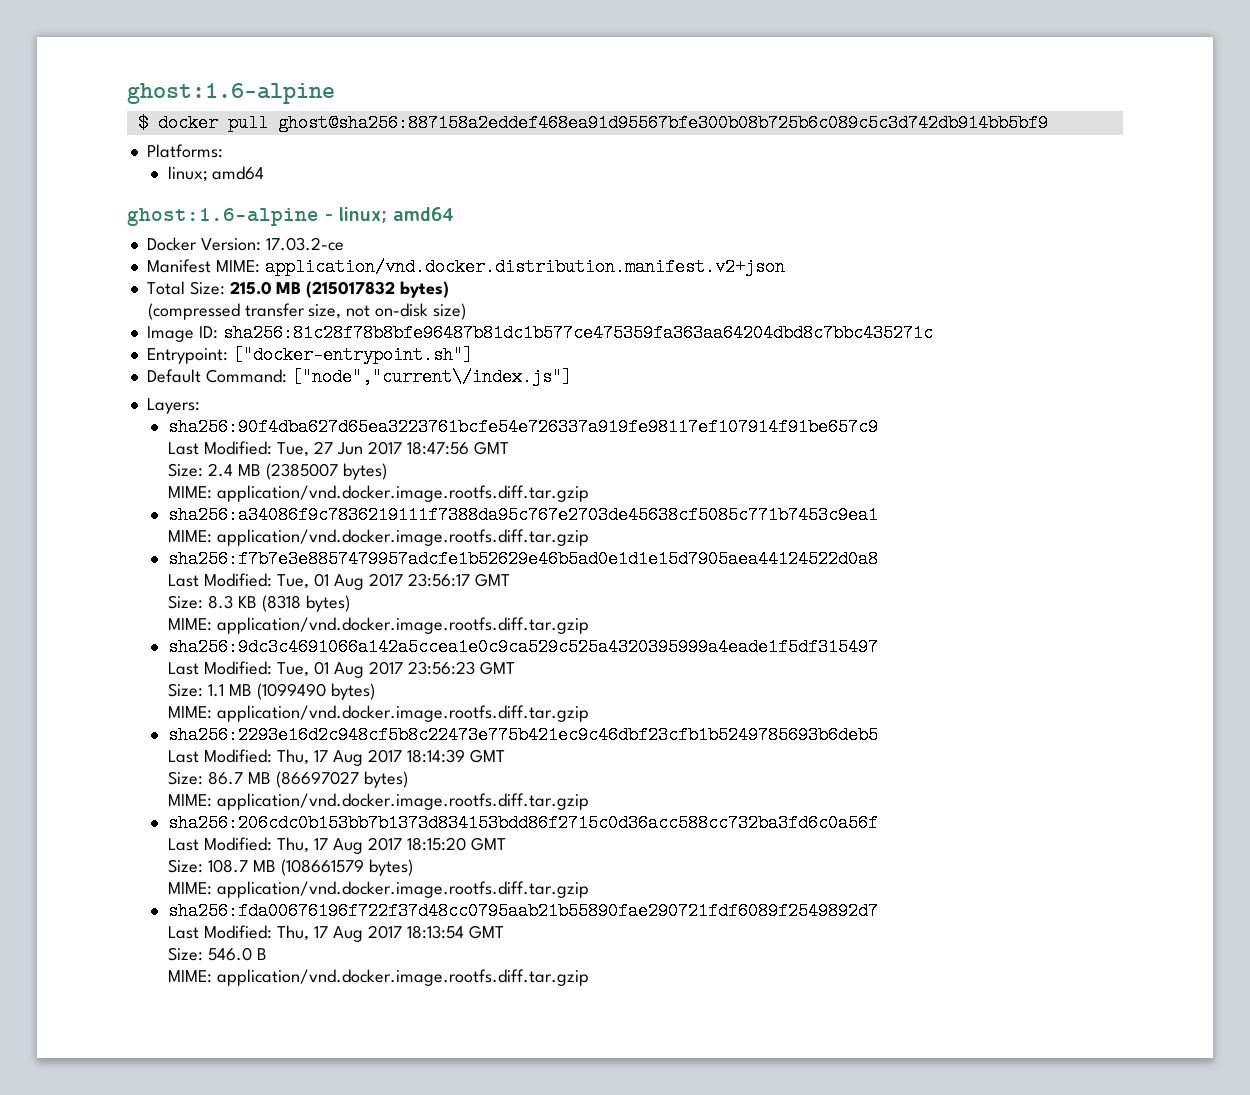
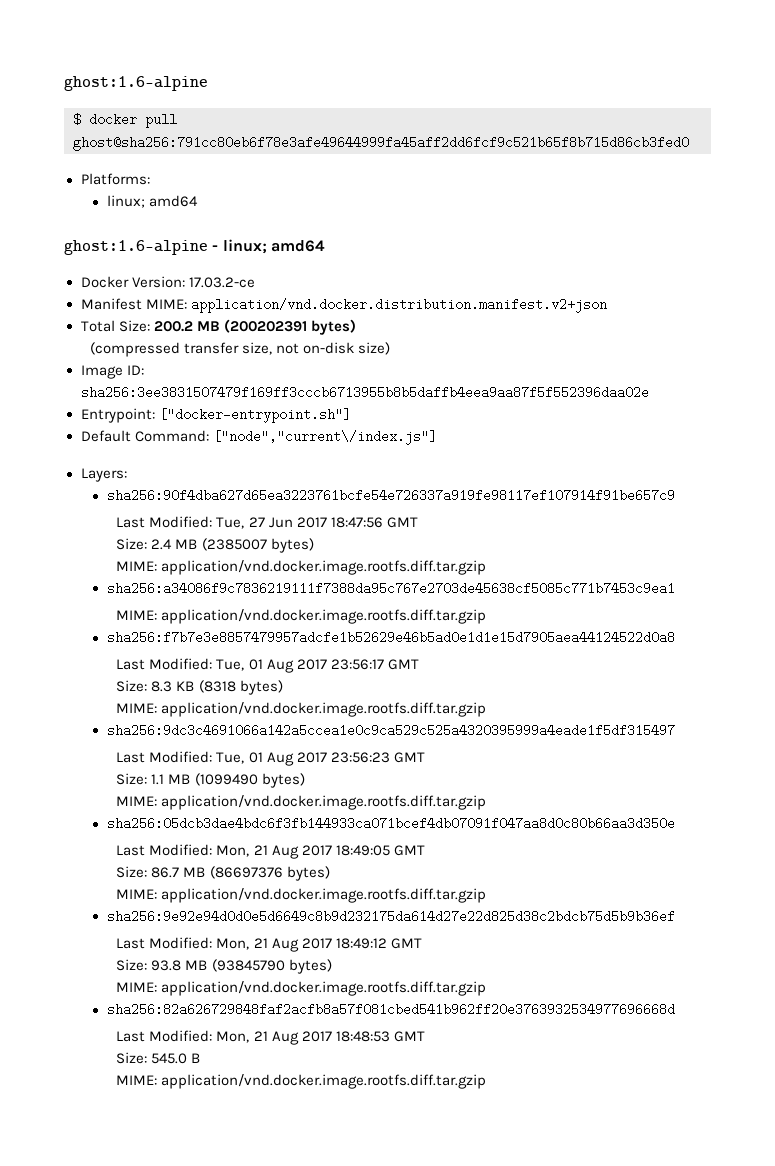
- $ docker pull ghost@sha256:887158a2eddef468ea91d95567bfe300b08b725b6c089c5c3d742db914bb5bf9
+ $ docker pull ghost@sha256:791cc80eb6f78e3afe49644999fa45aff2dd6fcf9c521b65f8b715d86cb3fed0
- Total Size: 215.0 MB (215017832 bytes)
+ Total Size: 200.2 MB (200202391 bytes)
- Image ID: sha256:81c28f78b8bfe96487b81dc1b577ce475359fa363aa64204dbd8c7bbc435271c
+ Image ID: sha256:3ee3831507479f169ff3cccb6713955b8b5daffb4eea9aa87f5f552396daa02e
- sha256:2293e16d2c948cf5b8c22473e775b421ec9c46dbf23cfb1b5249785693b6deb5
- Last Modified: Thu, 17 Aug 2017 18:14:39 GMT
+ sha256:05dcb3dae4bdc6f3fb144933ca071bcef4db07091f047aa8d0c80b66aa3d350e
+ Last Modified: Mon, 21 Aug 2017 18:49:05 GMT
- Size: 86.7 MB (86697027 bytes)
+ Size: 86.7 MB (86697376 bytes)
  MIME: application/vnd.docker.image.rootfs.diff.tar.gzip
- sha256:206cdc0b153bb7b1373d834153bdd86f2715c0d36acc588cc732ba3fd6c0a56f
- Last Modified: Thu, 17 Aug 2017 18:15:20 GMT
- Size: 108.7 MB (108661579 bytes)
+ sha256:9e92e94d0d0e5d6649c8b9d232175da614d27e22d825d38c2bdcb75d5b9b36ef
+ Last Modified: Mon, 21 Aug 2017 18:49:12 GMT
+ Size: 93.8 MB (93845790 bytes)
  MIME: application/vnd.docker.image.rootfs.diff.tar.gzip
- sha256:fda00676196f722f37d48cc0795aab21b55890fae290721fdf6089f2549892d7
- Last Modified: Thu, 17 Aug 2017 18:13:54 GMT
- Size: 546.0 B
+ sha256:82a626729848faf2acfb8a57f081cbed541b962ff20e3763932534977696668d
+ Last Modified: Mon, 21 Aug 2017 18:48:53 GMT
+ Size: 545.0 B

